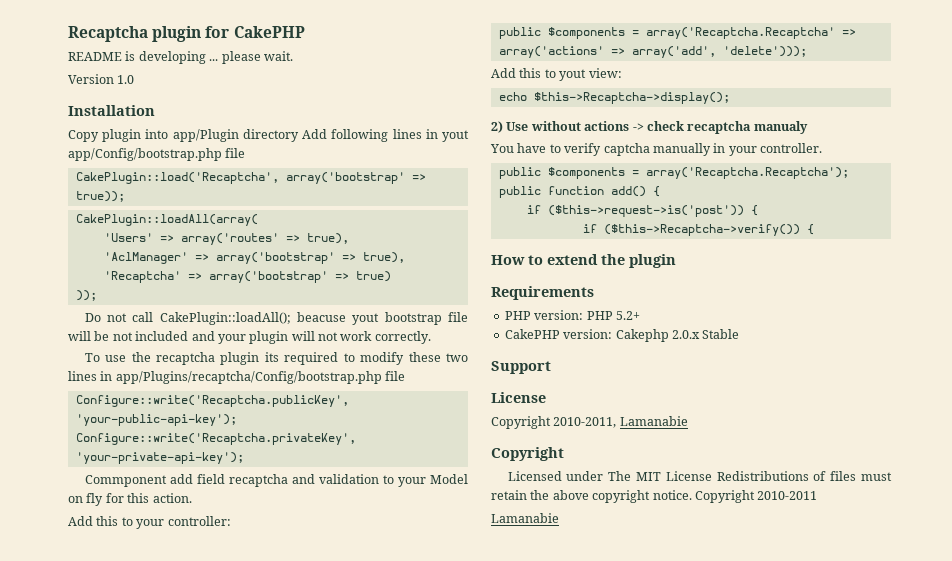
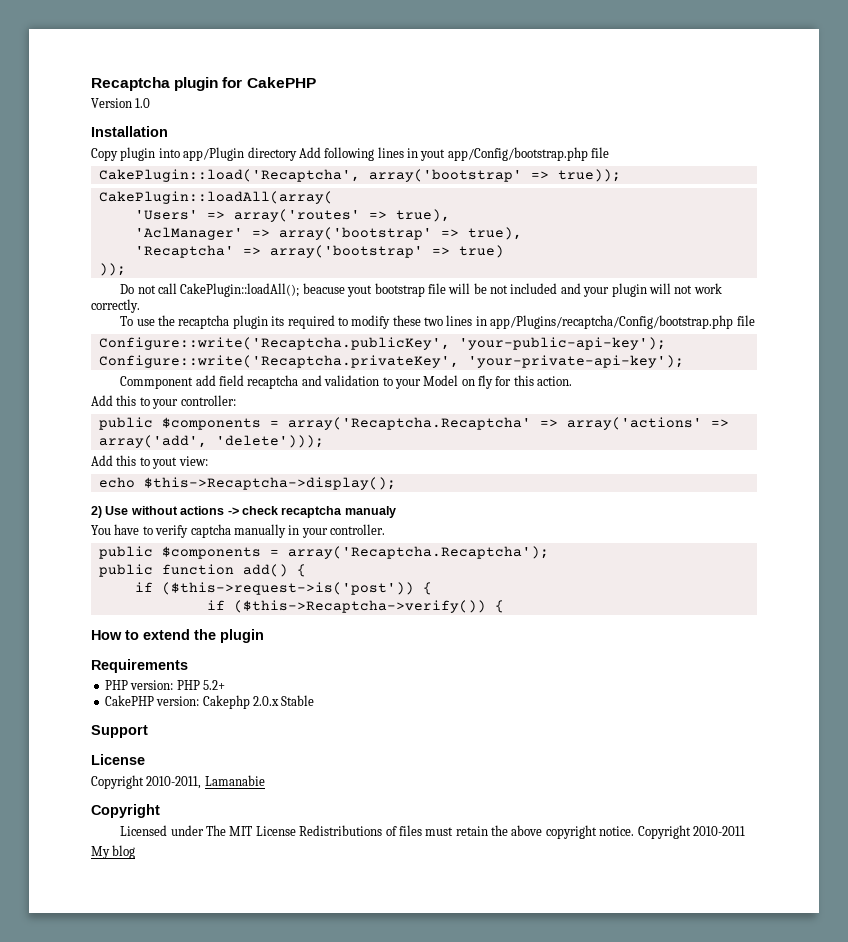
- README is developing ... please wait.
  Copyright 2010-2011
- Lamanabie
+ My blog

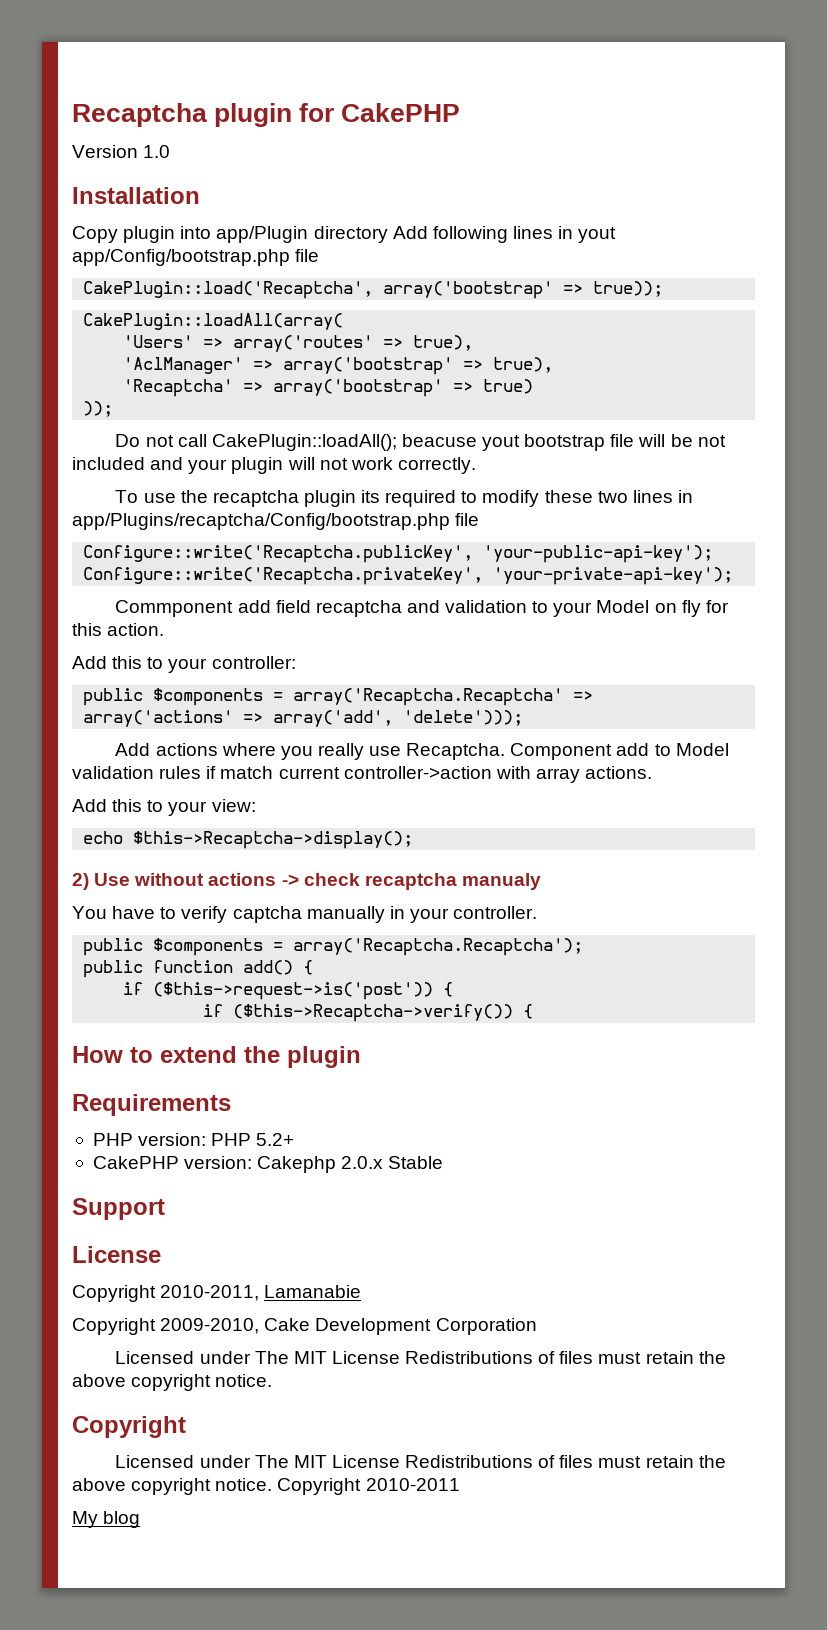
- Add this to yout view:
+ Add actions where you really use Recaptcha. Component add to Model validation rules if match current controller->action with array actions.
+ Add this to your view:
+ Copyright 2009-2010, Cake Development Corporation
+ Licensed under The MIT License Redistributions of files must retain the above copyright notice.

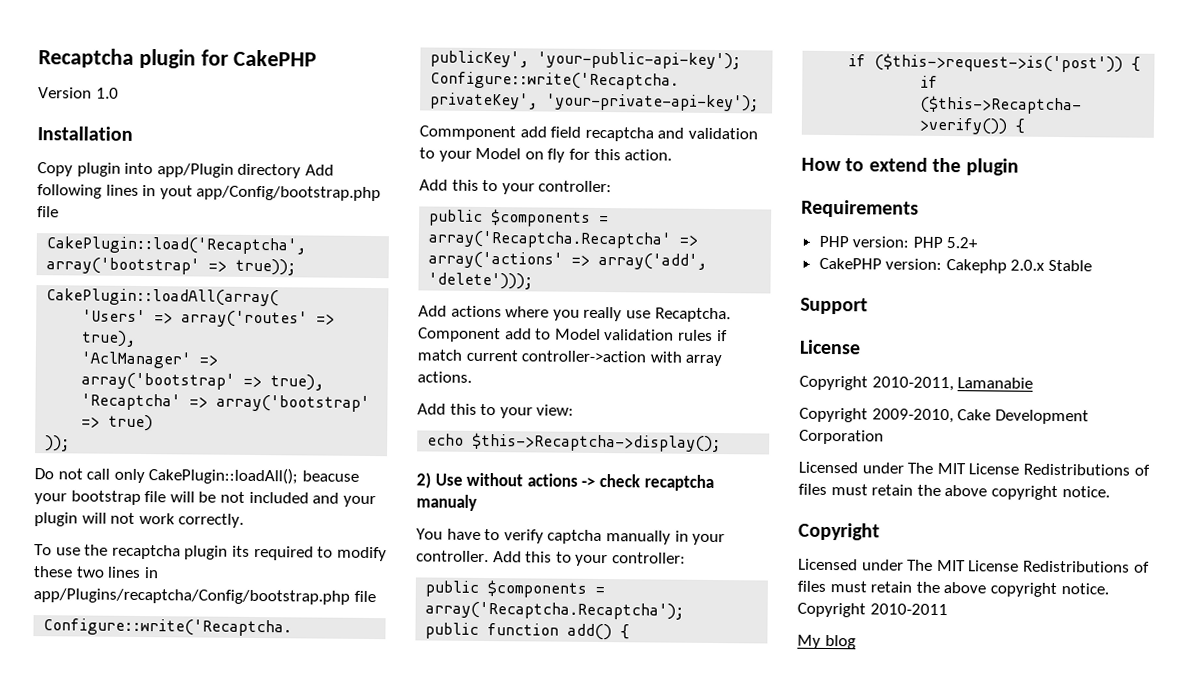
- Do not call CakePlugin::loadAll(); beacuse yout bootstrap file will be not included and your plugin will not work correctly.
+ Do not call only CakePlugin::loadAll(); beacuse your bootstrap file will be not included and your plugin will not work correctly.
- You have to verify captcha manually in your controller.
+ You have to verify captcha manually in your controller. Add this to your controller:

